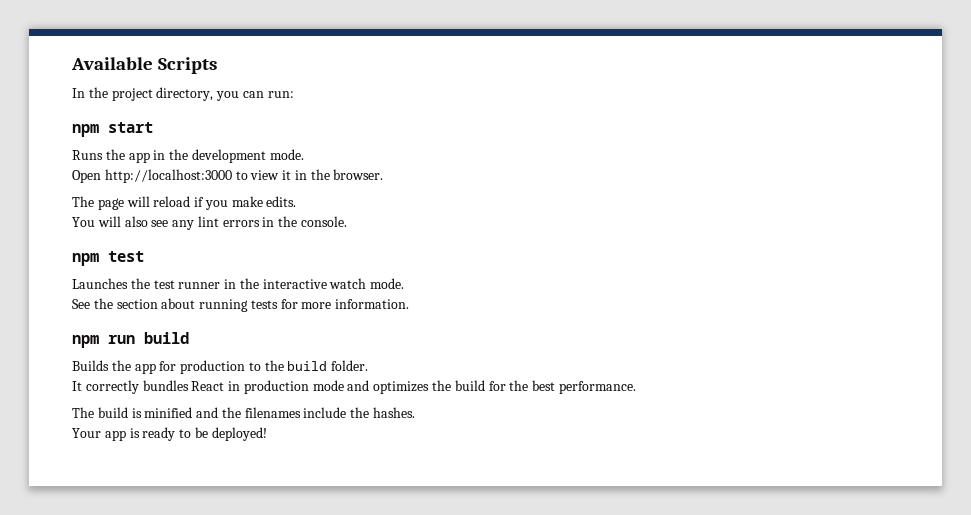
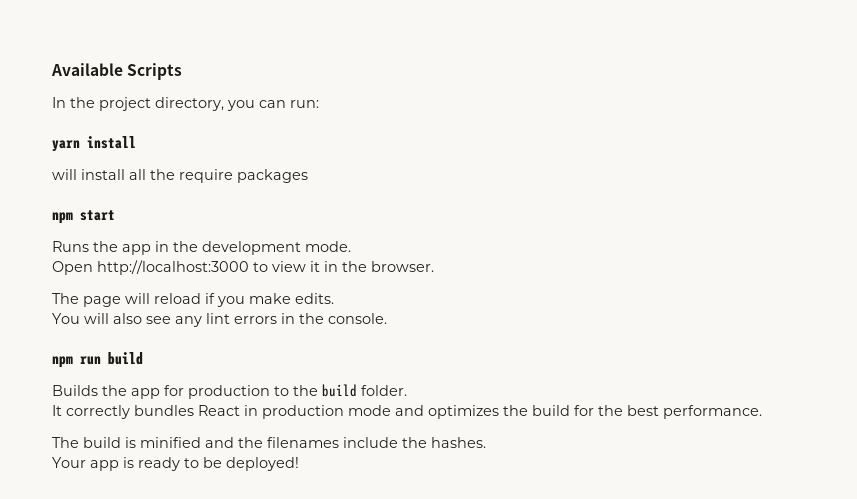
+ yarn install
+ will install all the require packages
- npm test
- Launches the test runner in the interactive watch mode.
- See the section about running tests for more information.

